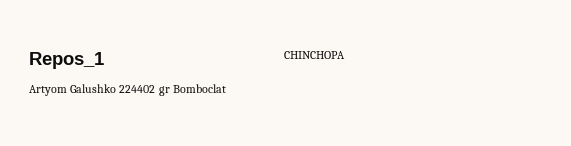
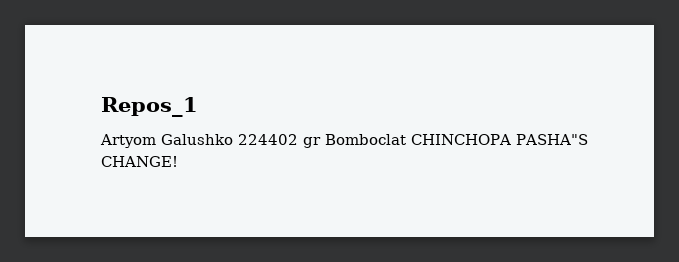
- Artyom Galushko 224402 gr Bomboclat CHINCHOPA
+ Artyom Galushko 224402 gr Bomboclat CHINCHOPA PASHA"S CHANGE!

